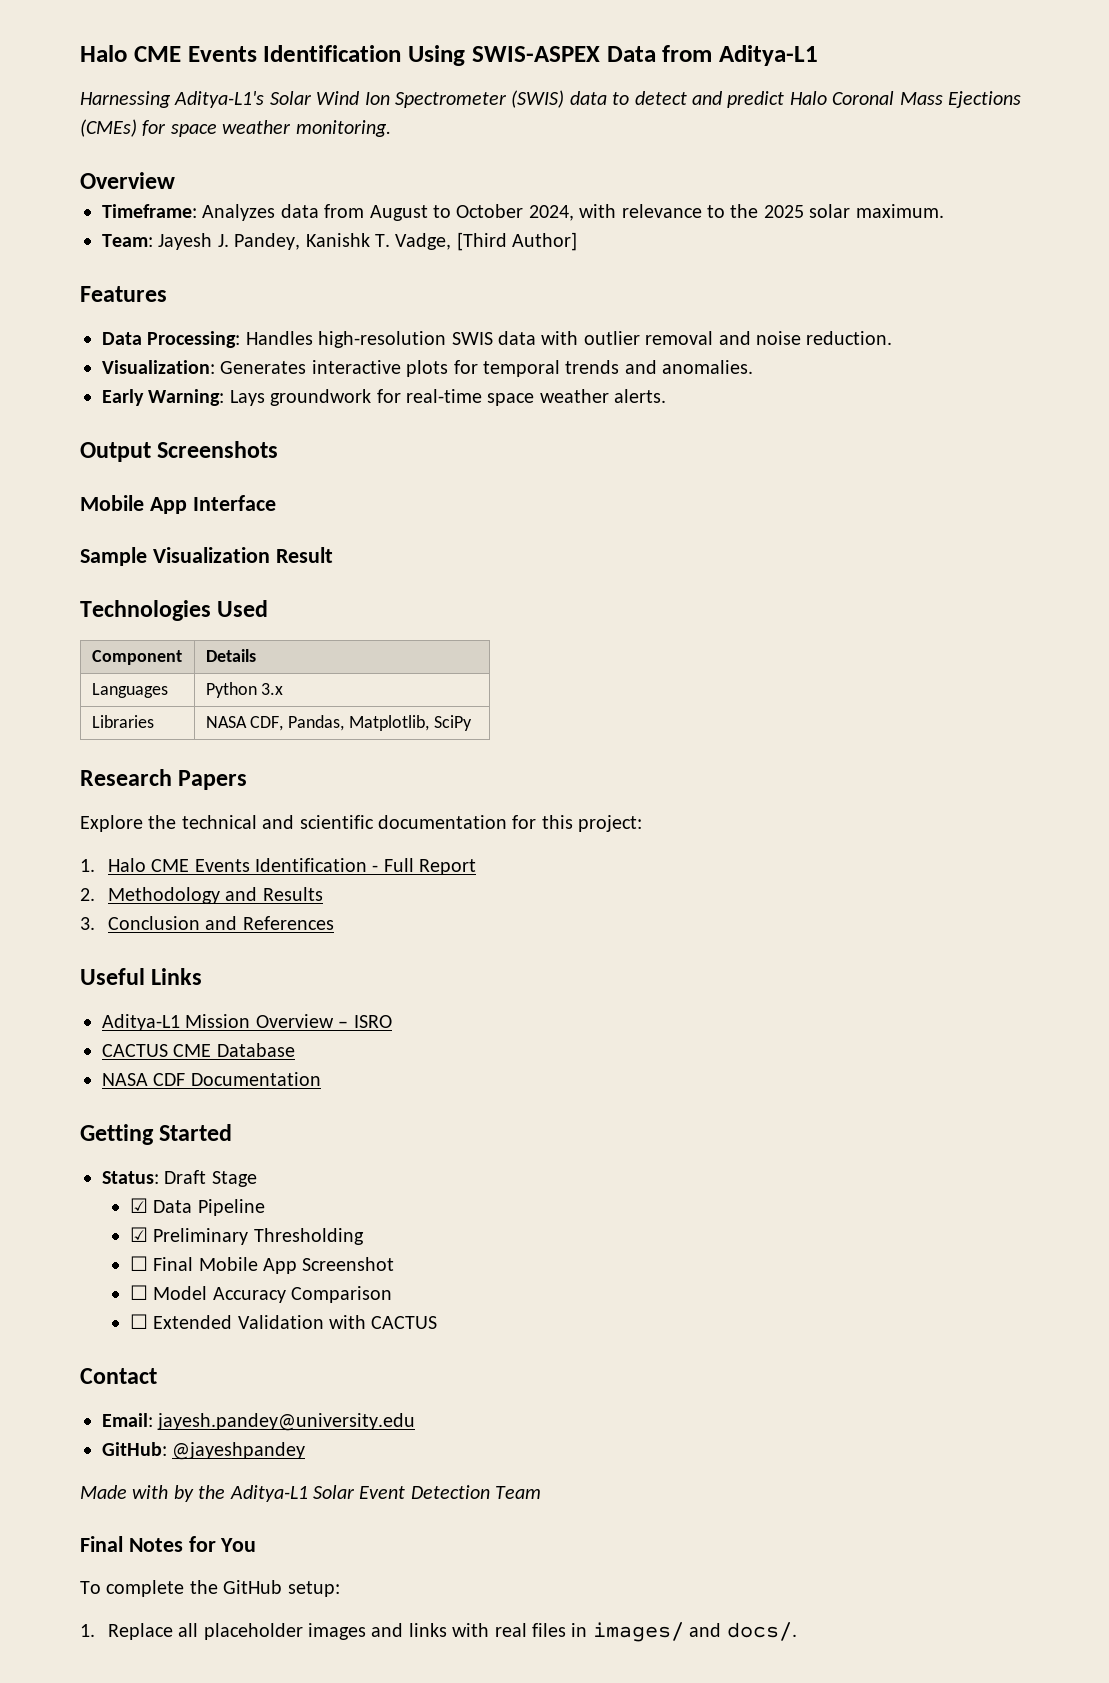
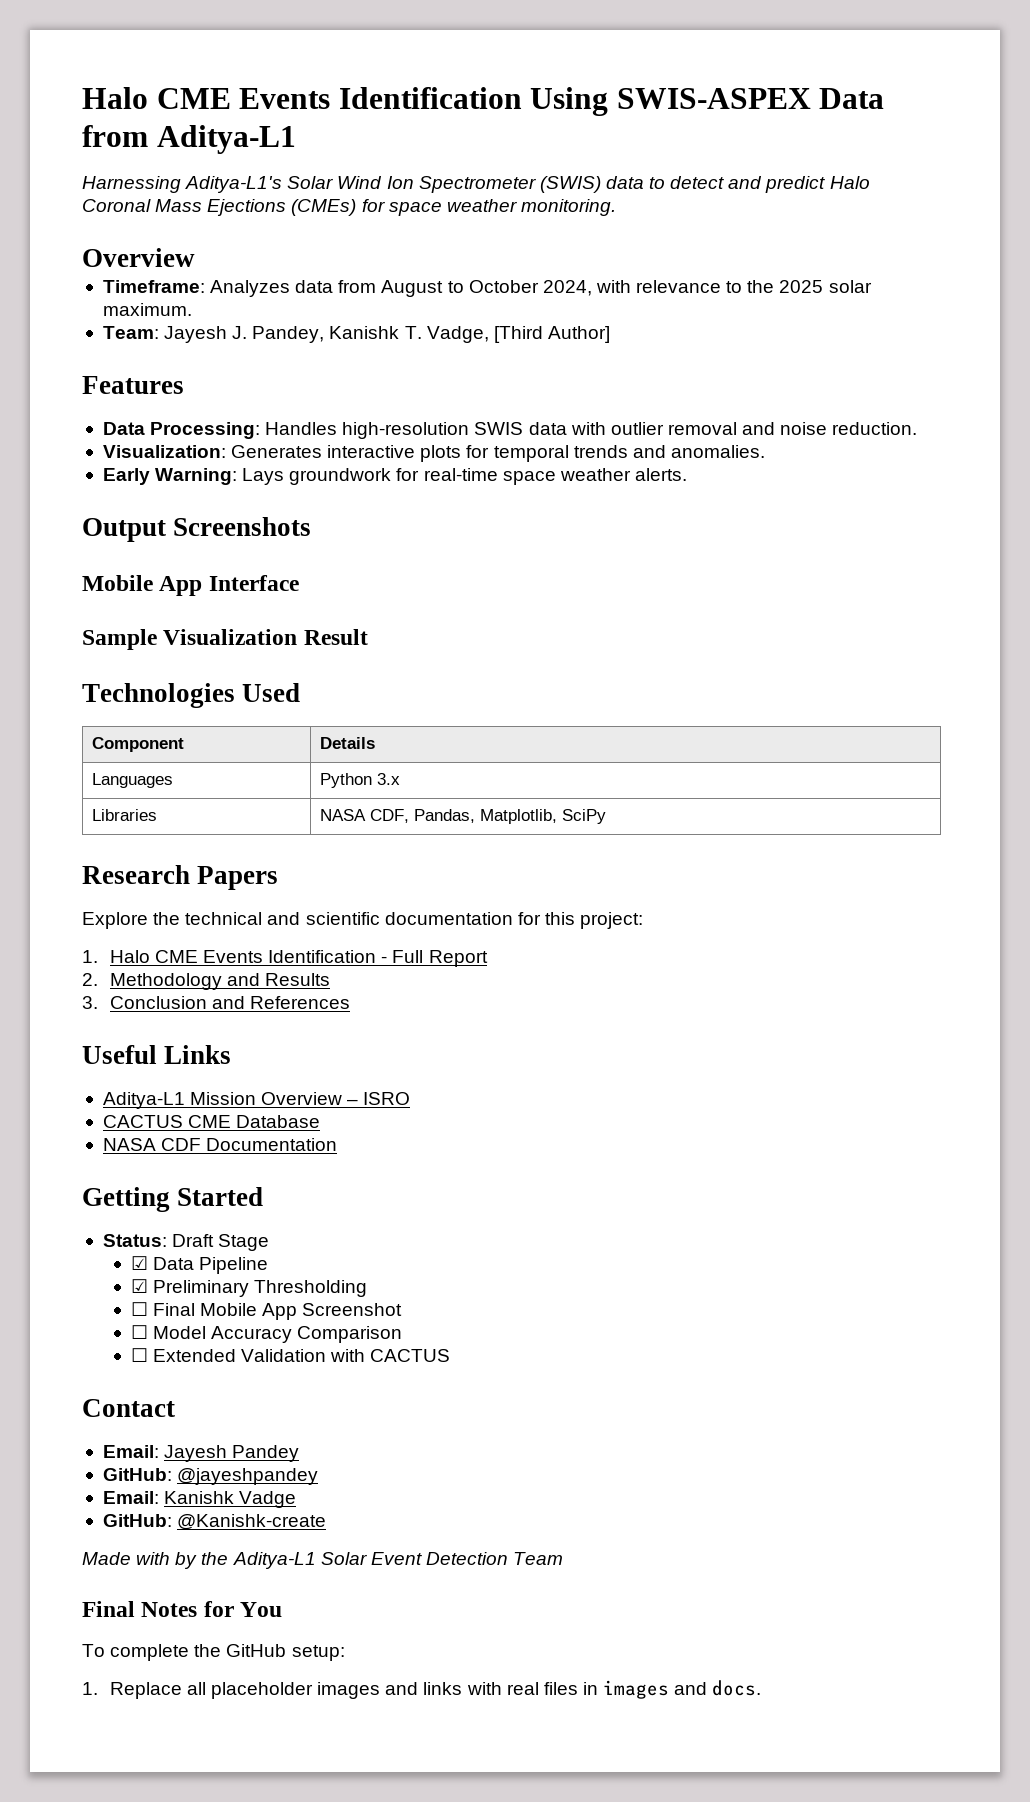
- Email: jayesh.pandey@university.edu
+ Email: Jayesh Pandey
+ Email: Kanishk Vadge
+ GitHub: @Kanishk-create
- 1. Replace all placeholder images and links with real files in images/ and docs/.
+ 1. Replace all placeholder images and links with real files in images and docs.

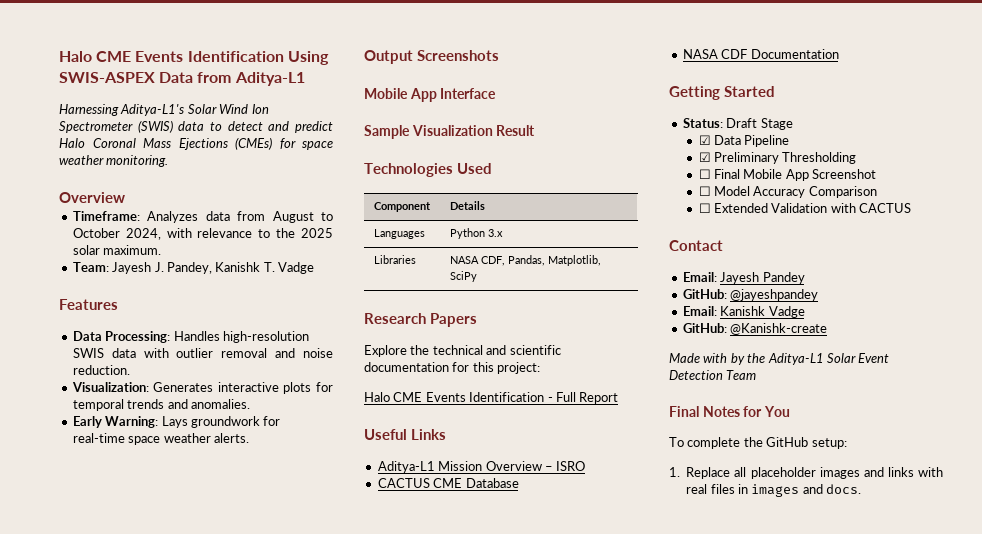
- Team: Jayesh J. Pandey, Kanishk T. Vadge, [Third Author]
+ Team: Jayesh J. Pandey, Kanishk T. Vadge
- 1. Halo CME Events Identification - Full Report
+ Halo CME Events Identification - Full Report
- 2. Methodology and Results
- 3. Conclusion and References

